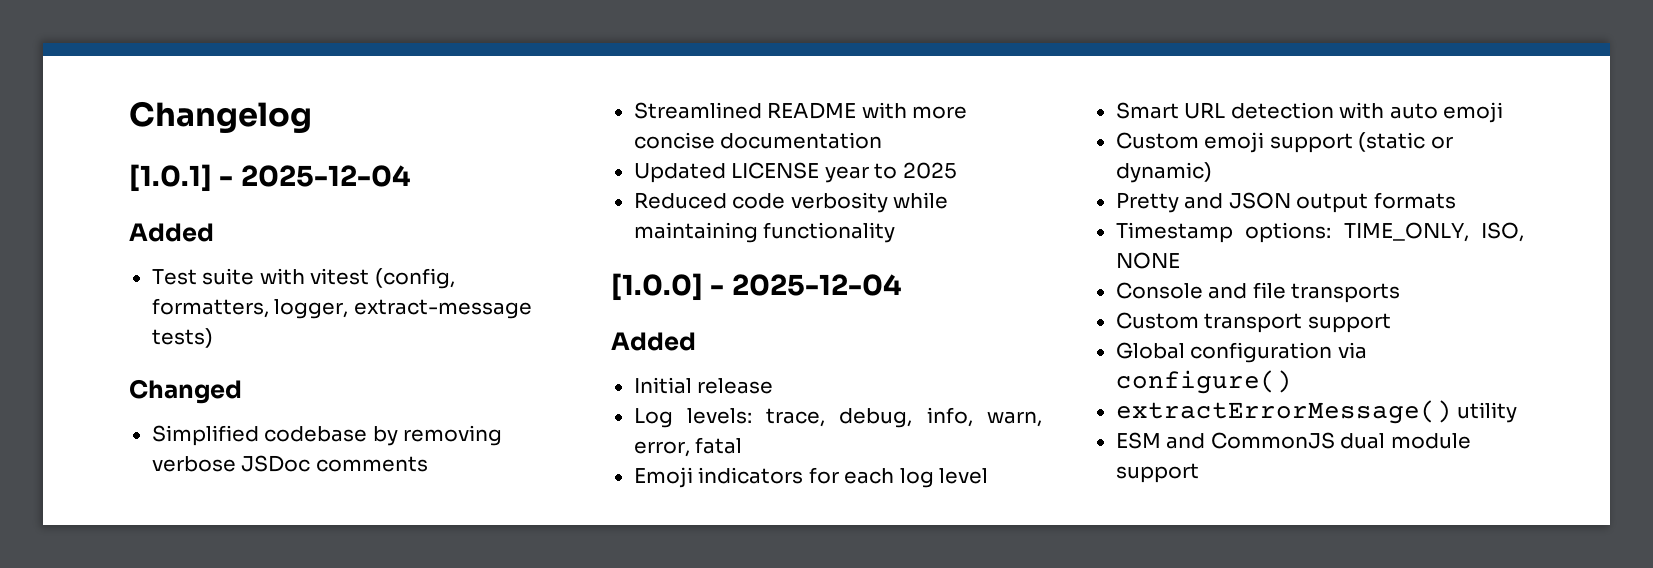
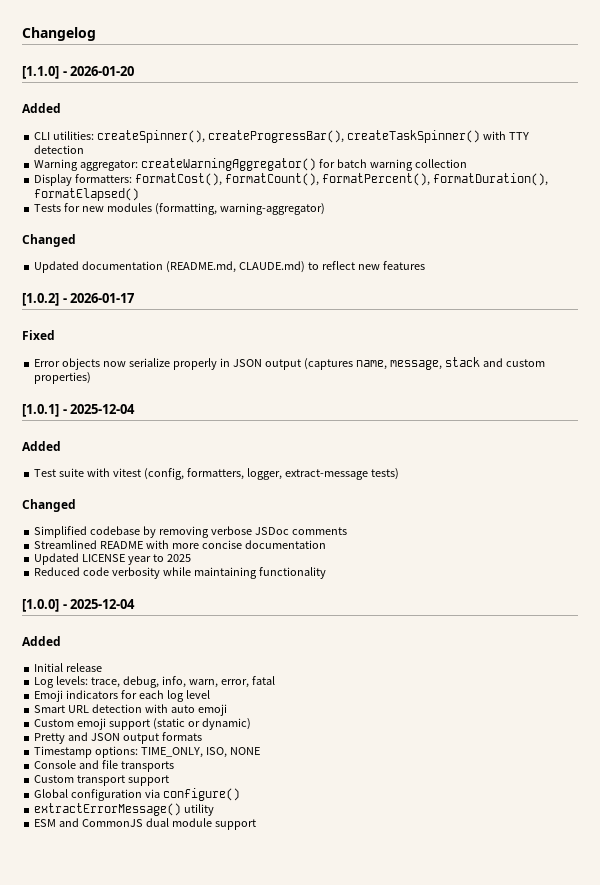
+ [1.1.0] - 2026-01-20
+ Added
+ CLI utilities: createSpinner(), createProgressBar(), createTaskSpinner() with TTY detection
+ Warning aggregator: createWarningAggregator() for batch warning collection
+ Display formatters: formatCost(), formatCount(), formatPercent(), formatDuration(), formatElapsed()
+ Tests for new modules (formatting, warning-aggregator)
+ Changed
+ Updated documentation (README.md, CLAUDE.md) to reflect new features
+ [1.0.2] - 2026-01-17
+ Fixed
+ Error objects now serialize properly in JSON output (captures name, message, stack and custom properties)

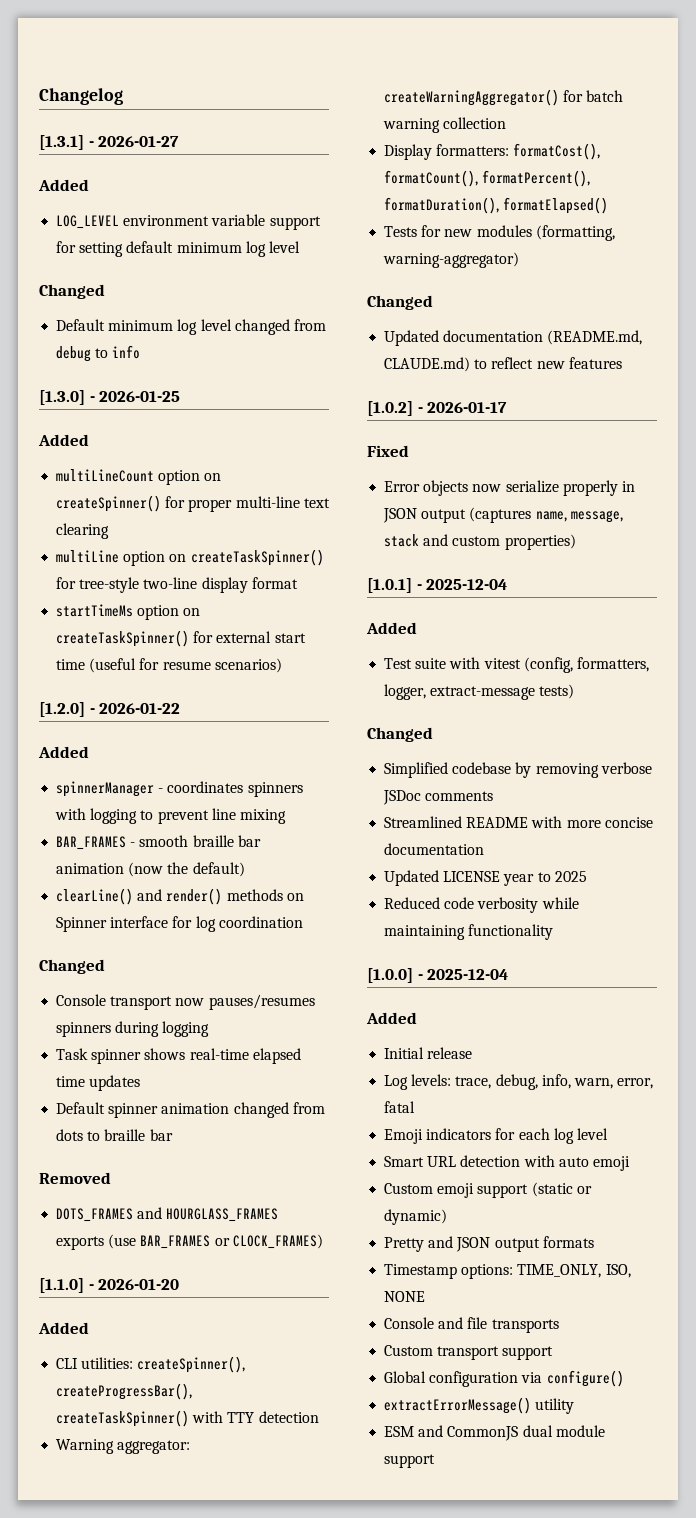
+ [1.3.1] - 2026-01-27
+ Added
+ LOG_LEVEL environment variable support for setting default minimum log level
+ Changed
+ Default minimum log level changed from debug to info
+ [1.3.0] - 2026-01-25
+ Added
+ multiLineCount option on createSpinner() for proper multi-line text clearing
+ multiLine option on createTaskSpinner() for tree-style two-line display format
+ startTimeMs option on createTaskSpinner() for external start time (useful for resume scenarios)
+ [1.2.0] - 2026-01-22
+ Added
+ spinnerManager - coordinates spinners with logging to prevent line mixing
+ BAR_FRAMES - smooth braille bar animation (now the default)
+ clearLine() and render() methods on Spinner interface for log coordination
+ Changed
+ Console transport now pauses/resumes spinners during logging
+ Task spinner shows real-time elapsed time updates
+ Default spinner animation changed from dots to braille bar
+ Removed
+ DOTS_FRAMES and HOURGLASS_FRAMES exports (use BAR_FRAMES or CLOCK_FRAMES)

